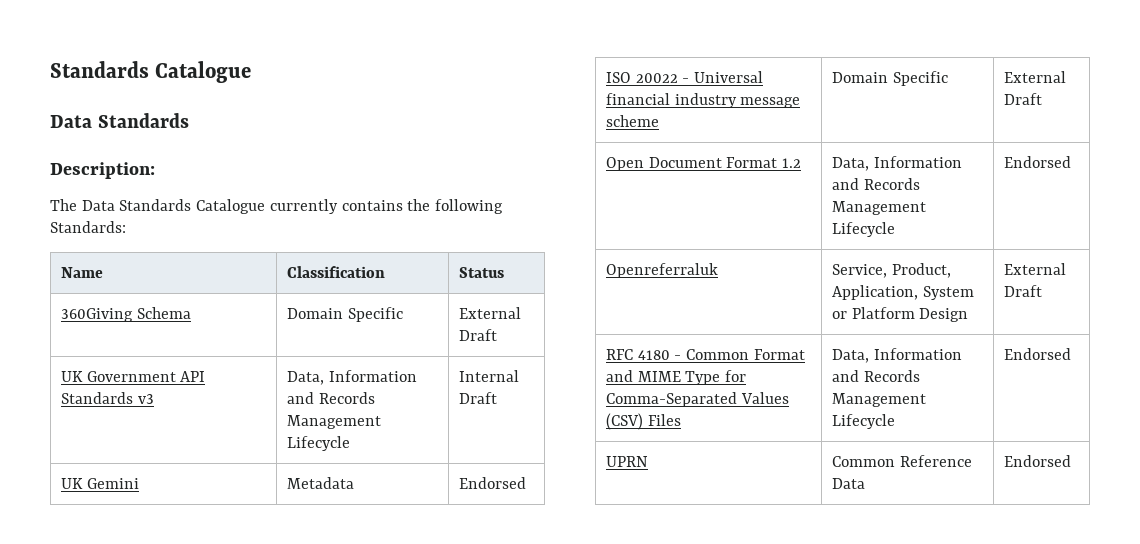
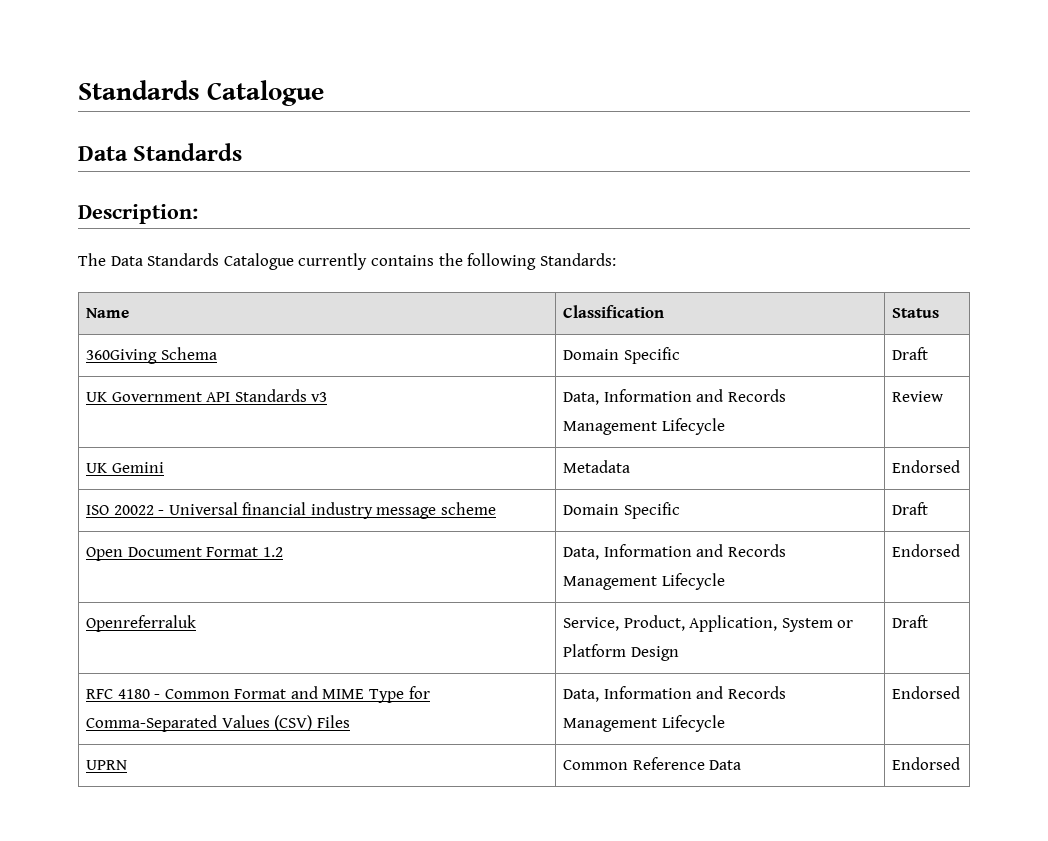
- 360Giving Schema | Domain Specific | External Draft
+ 360Giving Schema | Domain Specific | Draft
- UK Government API Standards v3 | Data, Information and Records Management Lifecycle | Internal Draft
+ UK Government API Standards v3 | Data, Information and Records Management Lifecycle | Review
- ISO 20022 - Universal financial industry message scheme | Domain Specific | External Draft
+ ISO 20022 - Universal financial industry message scheme | Domain Specific | Draft
- Openreferraluk | Service, Product, Application, System or Platform Design | External Draft
+ Openreferraluk | Service, Product, Application, System or Platform Design | Draft

